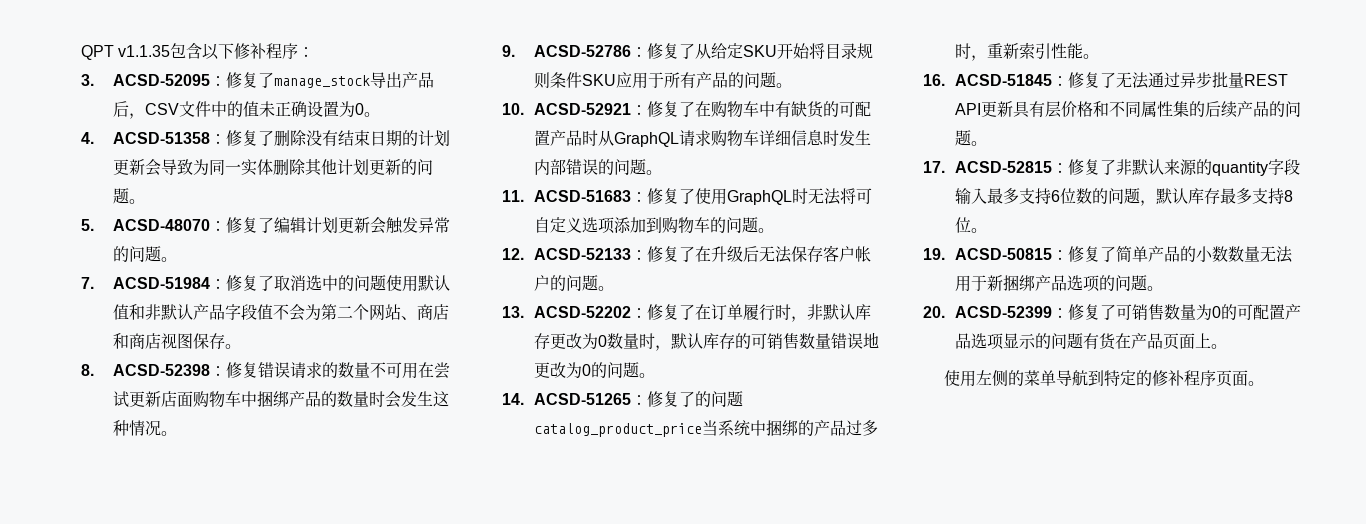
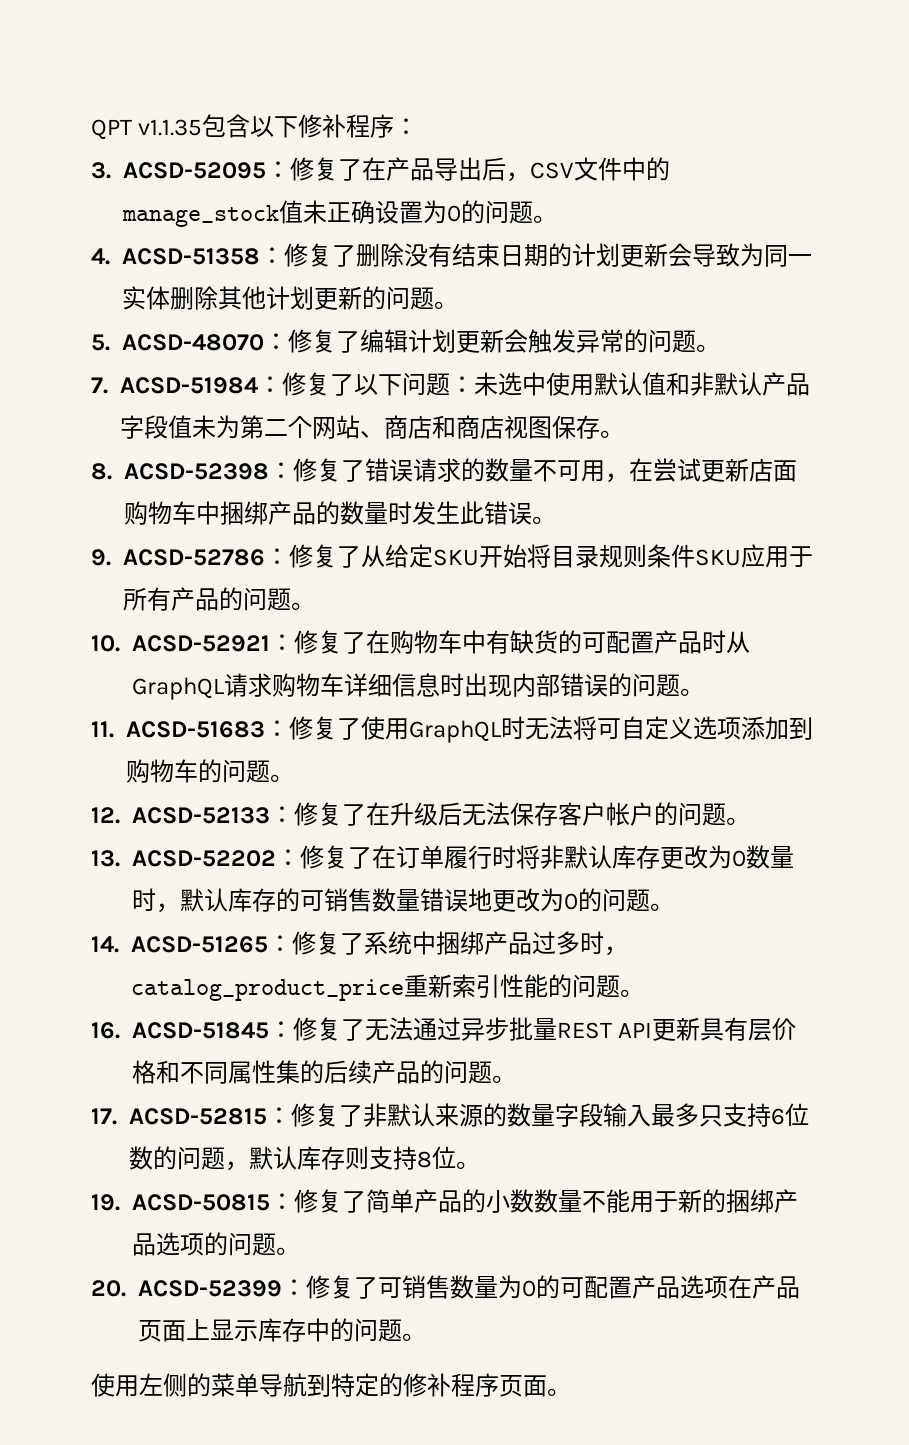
- 3. ACSD-52095：修复了manage_stock导出产品后，CSV文件中的值未正确设置为0。
+ 3. ACSD-52095：修复了在产品导出后，CSV文件中的manage_stock值未正确设置为0的问题。
- 7. ACSD-51984：修复了取消选中的问题使用默认值和非默认产品字段值不会为第二个网站、商店和商店视图保存。
+ 7. ACSD-51984：修复了以下问题：未选中使用默认值和非默认产品字段值未为第二个网站、商店和商店视图保存。
- 8. ACSD-52398：修复错误请求的数量不可用在尝试更新店面购物车中捆绑产品的数量时会发生这种情况。
+ 8. ACSD-52398：修复了错误请求的数量不可用，在尝试更新店面购物车中捆绑产品的数量时发生此错误。
- 10. ACSD-52921：修复了在购物车中有缺货的可配置产品时从GraphQL请求购物车详细信息时发生内部错误的问题。
+ 10. ACSD-52921：修复了在购物车中有缺货的可配置产品时从GraphQL请求购物车详细信息时出现内部错误的问题。
- 13. ACSD-52202：修复了在订单履行时，非默认库存更改为0数量时，默认库存的可销售数量错误地更改为0的问题。
+ 13. ACSD-52202：修复了在订单履行时将非默认库存更改为0数量时，默认库存的可销售数量错误地更改为0的问题。
- 14. ACSD-51265：修复了的问题catalog_product_price当系统中捆绑的产品过多时，重新索引性能。
+ 14. ACSD-51265：修复了系统中捆绑产品过多时，catalog_product_price重新索引性能的问题。
- 17. ACSD-52815：修复了非默认来源的quantity字段输入最多支持6位数的问题，默认库存最多支持8位。
+ 17. ACSD-52815：修复了非默认来源的数量字段输入最多只支持6位数的问题，默认库存则支持8位。
- 19. ACSD-50815：修复了简单产品的小数数量无法用于新捆绑产品选项的问题。
+ 19. ACSD-50815：修复了简单产品的小数数量不能用于新的捆绑产品选项的问题。
- 20. ACSD-52399：修复了可销售数量为0的可配置产品选项显示的问题有货在产品页面上。
+ 20. ACSD-52399：修复了可销售数量为0的可配置产品选项在产品页面上显示库存中的问题。

